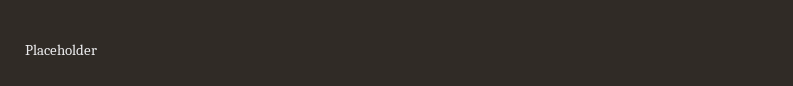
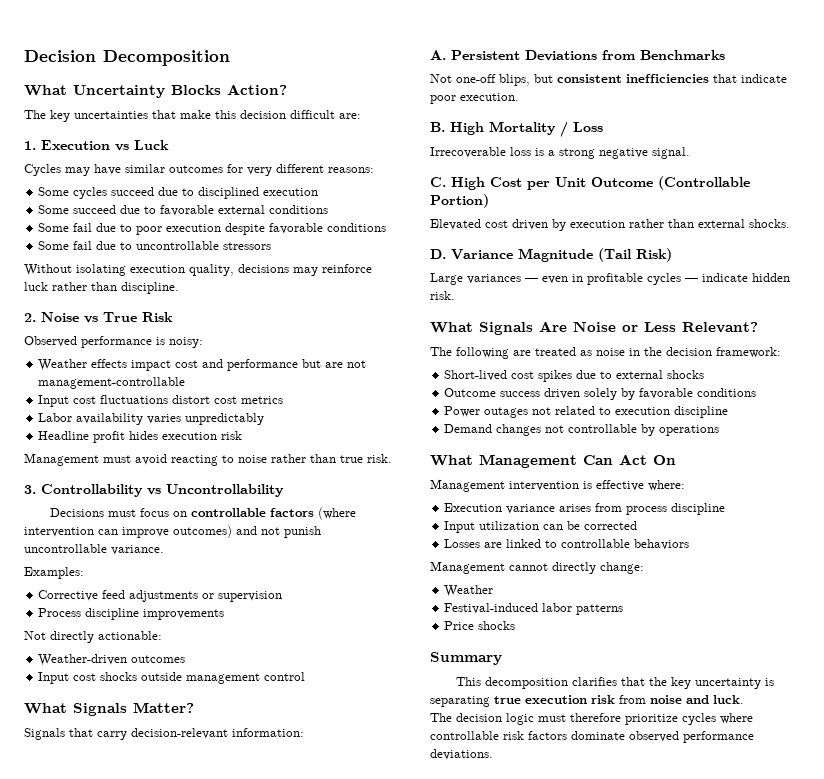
- Placeholder
+ Decision Decomposition
+ What Uncertainty Blocks Action?
+ The key uncertainties that make this decision difficult are:
+ 1. Execution vs Luck
+ Cycles may have similar outcomes for very different reasons:
+ Some cycles succeed due to disciplined execution
+ Some succeed due to favorable external conditions
+ Some fail due to poor execution despite favorable conditions
+ Some fail due to uncontrollable stressors
+ Without isolating execution quality, decisions may reinforce luck rather than discipline.
+ 2. Noise vs True Risk
+ Observed performance is noisy:
+ Weather effects impact cost and performance but are not management-controllable
+ Input cost fluctuations distort cost metrics
+ Labor availability varies unpredictably
+ Headline profit hides execution risk
+ Management must avoid reacting to noise rather than true risk.
+ 3. Controllability vs Uncontrollability
+ Decisions must focus on controllable factors (where intervention can improve outcomes) and not punish uncontrollable variance.
+ Examples:
+ Corrective feed adjustments or supervision
+ Process discipline improvements
+ Not directly actionable:
+ Weather-driven outcomes
+ Input cost shocks outside management control
+ What Signals Matter?
+ Signals that carry decision-relevant information:
+ A. Persistent Deviations from Benchmarks
+ Not one-off blips, but consistent inefficiencies that indicate poor execution.
+ B. High Mortality / Loss
+ Irrecoverable loss is a strong negative signal.
+ C. High Cost per Unit Outcome (Controllable Portion)
+ Elevated cost driven by execution rather than external shocks.
+ D. Variance Magnitude (Tail Risk)
+ Large variances — even in profitable cycles — indicate hidden risk.
+ What Signals Are Noise or Less Relevant?
+ The following are treated as noise in the decision framework:
+ Short-lived cost spikes due to external shocks
+ Outcome success driven solely by favorable conditions
+ Power outages not related to execution discipline
+ Demand changes not controllable by operations
+ What Management Can Act On
+ Management intervention is effective where:
+ Execution variance arises from process discipline
+ Input utilization can be corrected
+ Losses are linked to controllable behaviors
+ Management cannot directly change:
+ Weather
+ Festival-induced labor patterns
+ Price shocks
+ Summary
+ This decomposition clarifies that the key uncertainty is separating true execution risk from noise and luck.
+ The decision logic must therefore prioritize cycles where controllable risk factors dominate observed performance deviations.

